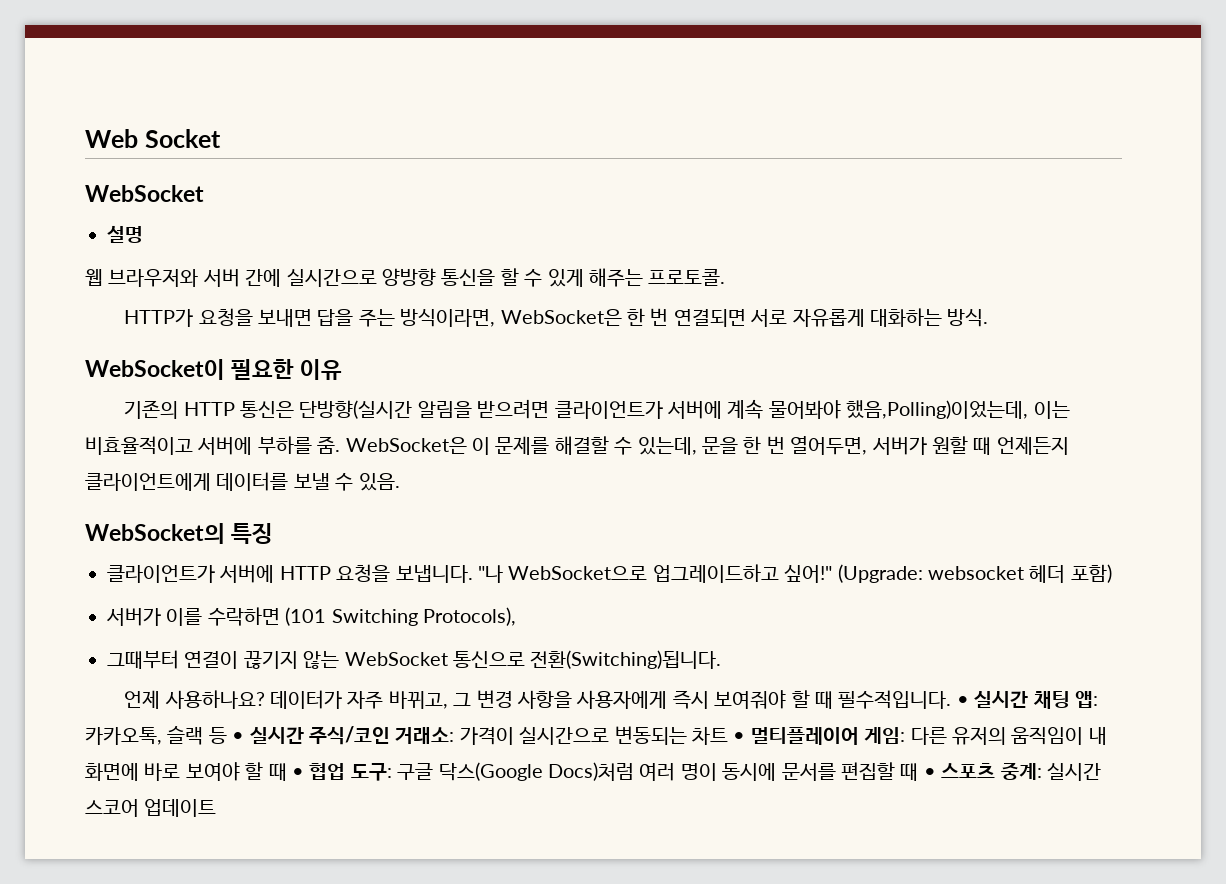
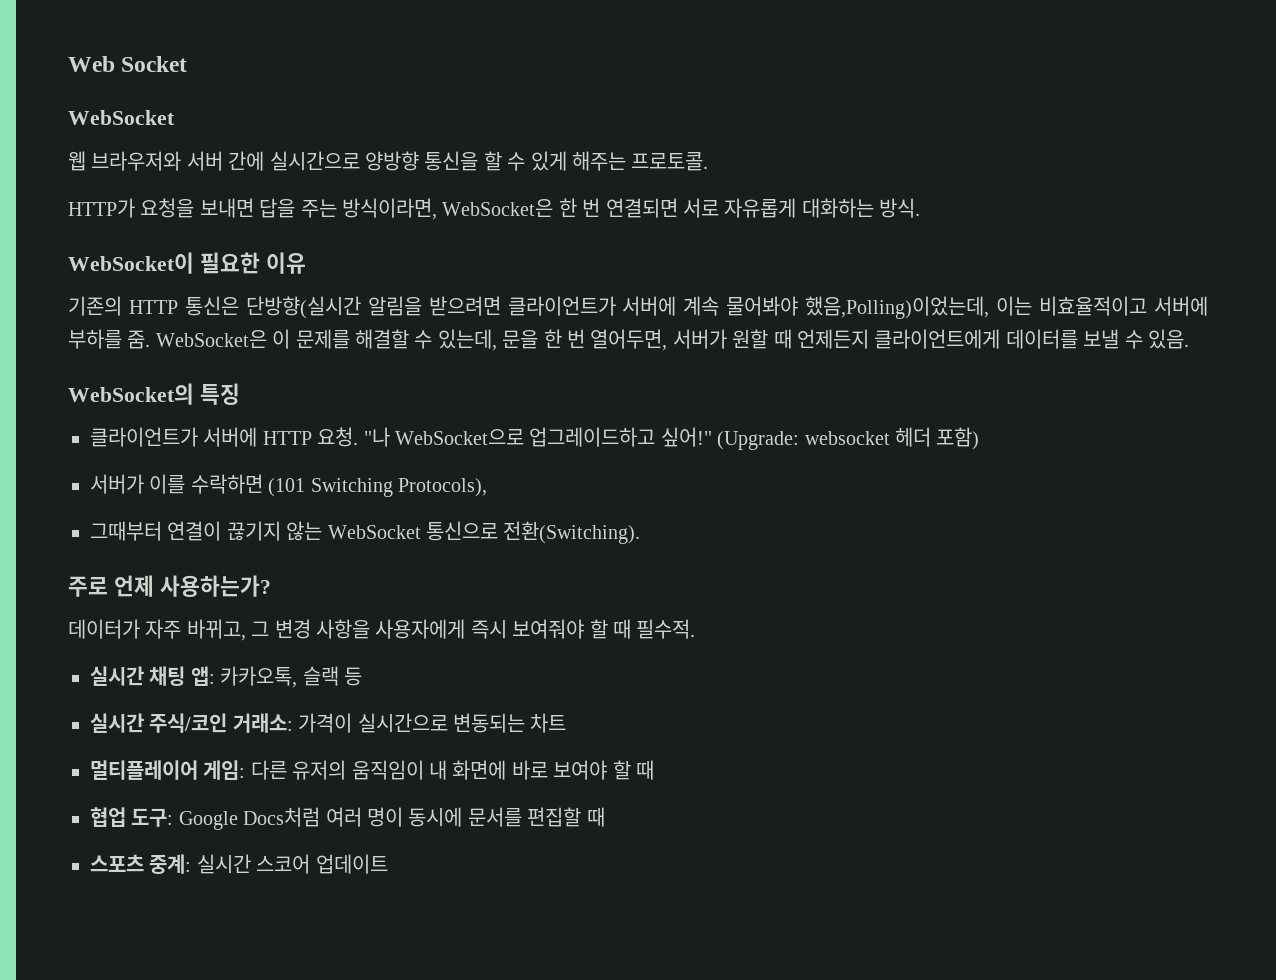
- 설명
- 클라이언트가 서버에 HTTP 요청을 보냅니다.
+ 클라이언트가 서버에 HTTP 요청.
- 그때부터 연결이 끊기지 않는 WebSocket 통신으로 전환(Switching)됩니다.
- 언제 사용하나요? 데이터가 자주 바뀌고, 그 변경 사항을 사용자에게 즉시 보여줘야 할 때 필수적입니다. • 실시간 채팅 앱: 카카오톡, 슬랙 등 • 실시간 주식/코인 거래소: 가격이 실시간으로 변동되는 차트 • 멀티플레이어 게임: 다른 유저의 움직임이 내 화면에 바로 보여야 할 때 • 협업 도구: 구글 닥스(Google Docs)처럼 여러 명이 동시에 문서를 편집할 때 • 스포츠 중계: 실시간 스코어 업데이트
+ 그때부터 연결이 끊기지 않는 WebSocket 통신으로 전환(Switching).
+ 주로 언제 사용하는가?
+ 데이터가 자주 바뀌고, 그 변경 사항을 사용자에게 즉시 보여줘야 할 때 필수적.
+ 실시간 채팅 앱: 카카오톡, 슬랙 등
+ 실시간 주식/코인 거래소: 가격이 실시간으로 변동되는 차트
+ 멀티플레이어 게임: 다른 유저의 움직임이 내 화면에 바로 보여야 할 때
+ 협업 도구: Google Docs처럼 여러 명이 동시에 문서를 편집할 때
+ 스포츠 중계: 실시간 스코어 업데이트

